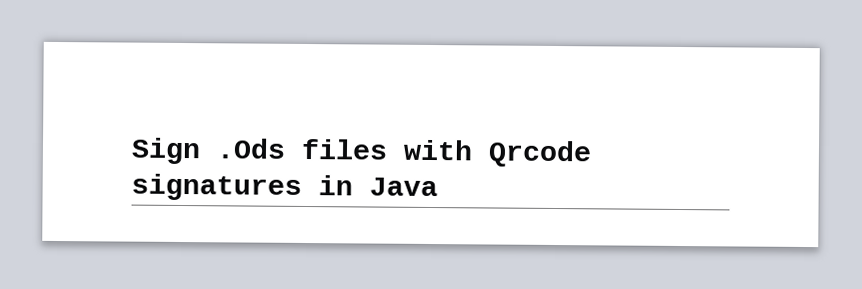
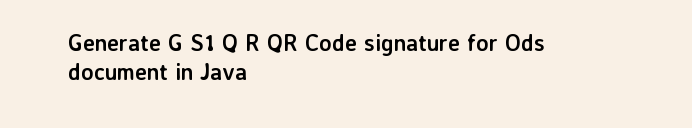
- Sign .Ods files with Qrcode signatures in Java
+ Generate G S1 Q R QR Code signature for Ods document in Java

